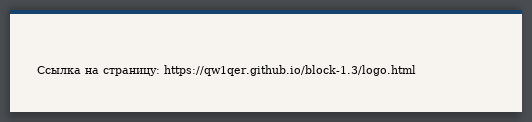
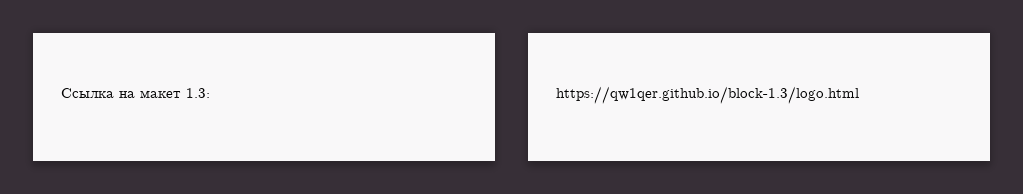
- Ссылка на страницу: https://qw1qer.github.io/block-1.3/logo.html
+ Ссылка на макет 1.3: https://qw1qer.github.io/block-1.3/logo.html

